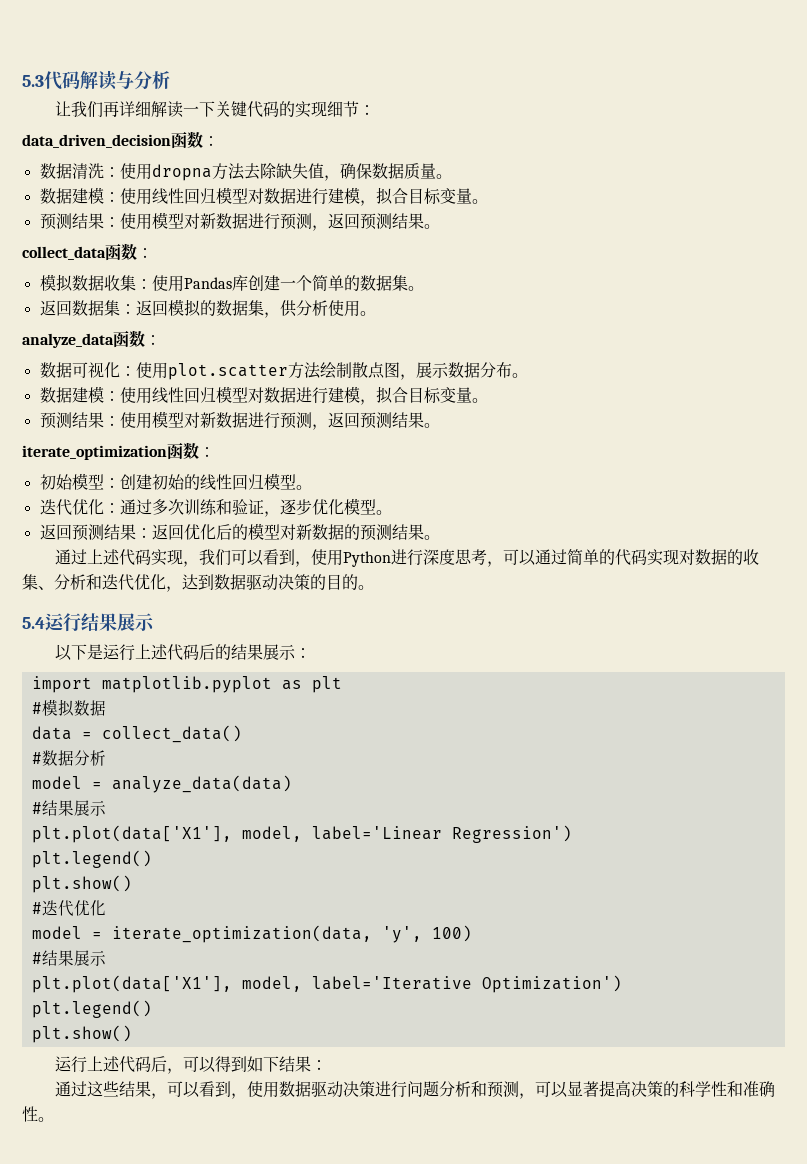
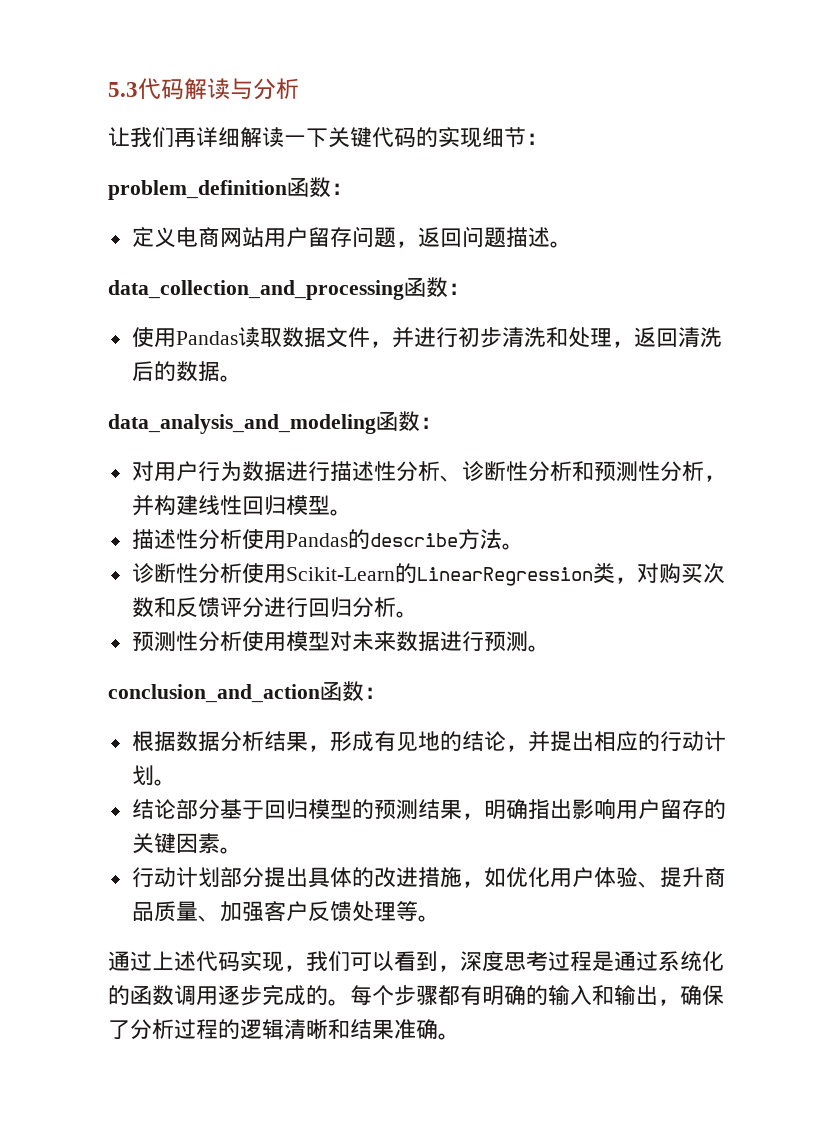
- data_driven_decision函数：
- 数据清洗：使用dropna方法去除缺失值，确保数据质量。
- 数据建模：使用线性回归模型对数据进行建模，拟合目标变量。
- 预测结果：使用模型对新数据进行预测，返回预测结果。
- collect_data函数：
- 模拟数据收集：使用Pandas库创建一个简单的数据集。
- 返回数据集：返回模拟的数据集，供分析使用。
- analyze_data函数：
- 数据可视化：使用plot.scatter方法绘制散点图，展示数据分布。
- 数据建模：使用线性回归模型对数据进行建模，拟合目标变量。
- 预测结果：使用模型对新数据进行预测，返回预测结果。
- iterate_optimization函数：
- 初始模型：创建初始的线性回归模型。
- 迭代优化：通过多次训练和验证，逐步优化模型。
- 返回预测结果：返回优化后的模型对新数据的预测结果。
+ problem_definition函数：
+ 定义电商网站用户留存问题，返回问题描述。
+ data_collection_and_processing函数：
+ 使用Pandas读取数据文件，并进行初步清洗和处理，返回清洗后的数据。
+ data_analysis_and_modeling函数：
+ 对用户行为数据进行描述性分析、诊断性分析和预测性分析，并构建线性回归模型。
+ 描述性分析使用Pandas的describe方法。
+ 诊断性分析使用Scikit-Learn的LinearRegression类，对购买次数和反馈评分进行回归分析。
+ 预测性分析使用模型对未来数据进行预测。
+ conclusion_and_action函数：
+ 根据数据分析结果，形成有见地的结论，并提出相应的行动计划。
+ 结论部分基于回归模型的预测结果，明确指出影响用户留存的关键因素。
+ 行动计划部分提出具体的改进措施，如优化用户体验、提升商品质量、加强客户反馈处理等。
- 通过上述代码实现，我们可以看到，使用Python进行深度思考，可以通过简单的代码实现对数据的收集、分析和迭代优化，达到数据驱动决策的目的。
- 5.4运行结果展示
- 以下是运行上述代码后的结果展示：
- import matplotlib.pyplot as plt
- #模拟数据
- data = collect_data()
- #数据分析
- model = analyze_data(data)
- #结果展示
- plt.plot(data['X1'], model, label='Linear Regression')
- plt.legend()
- plt.show()
- #迭代优化
- model = iterate_optimization(data, 'y', 100)
- #结果展示
- plt.plot(data['X1'], model, label='Iterative Optimization')
- plt.legend()
- plt.show()
- 运行上述代码后，可以得到如下结果：
- 通过这些结果，可以看到，使用数据驱动决策进行问题分析和预测，可以显著提高决策的科学性和准确性。
+ 通过上述代码实现，我们可以看到，深度思考过程是通过系统化的函数调用逐步完成的。每个步骤都有明确的输入和输出，确保了分析过程的逻辑清晰和结果准确。

